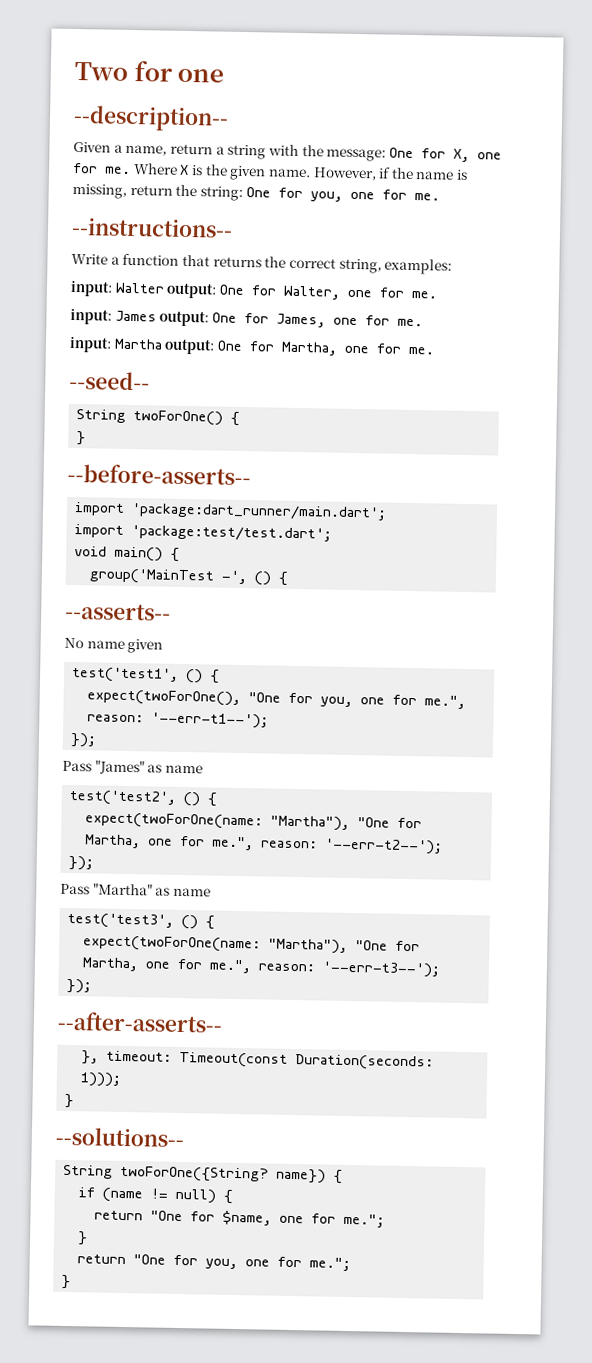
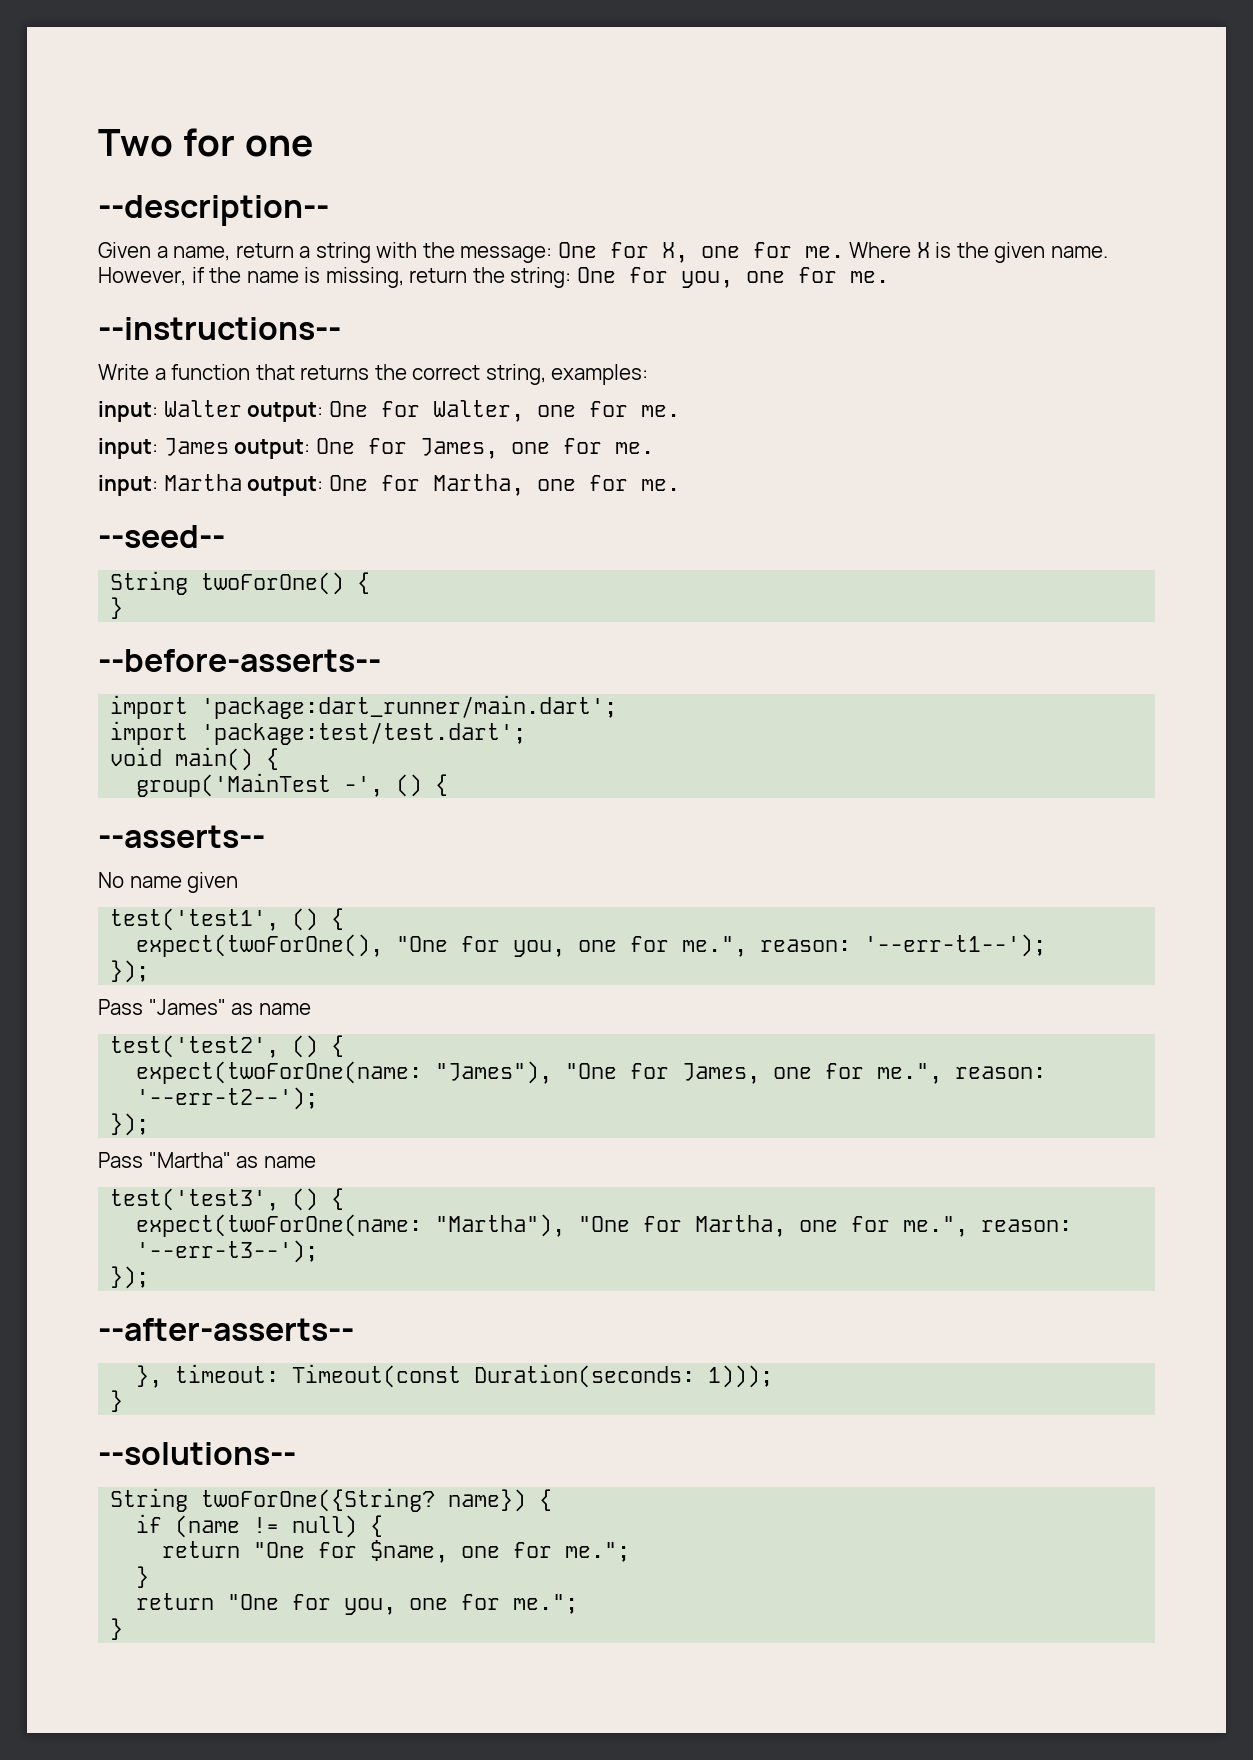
- expect(twoForOne(name: "Martha"), "One for Martha, one for me.", reason: '--err-t2--');
+ expect(twoForOne(name: "James"), "One for James, one for me.", reason: '--err-t2--');

